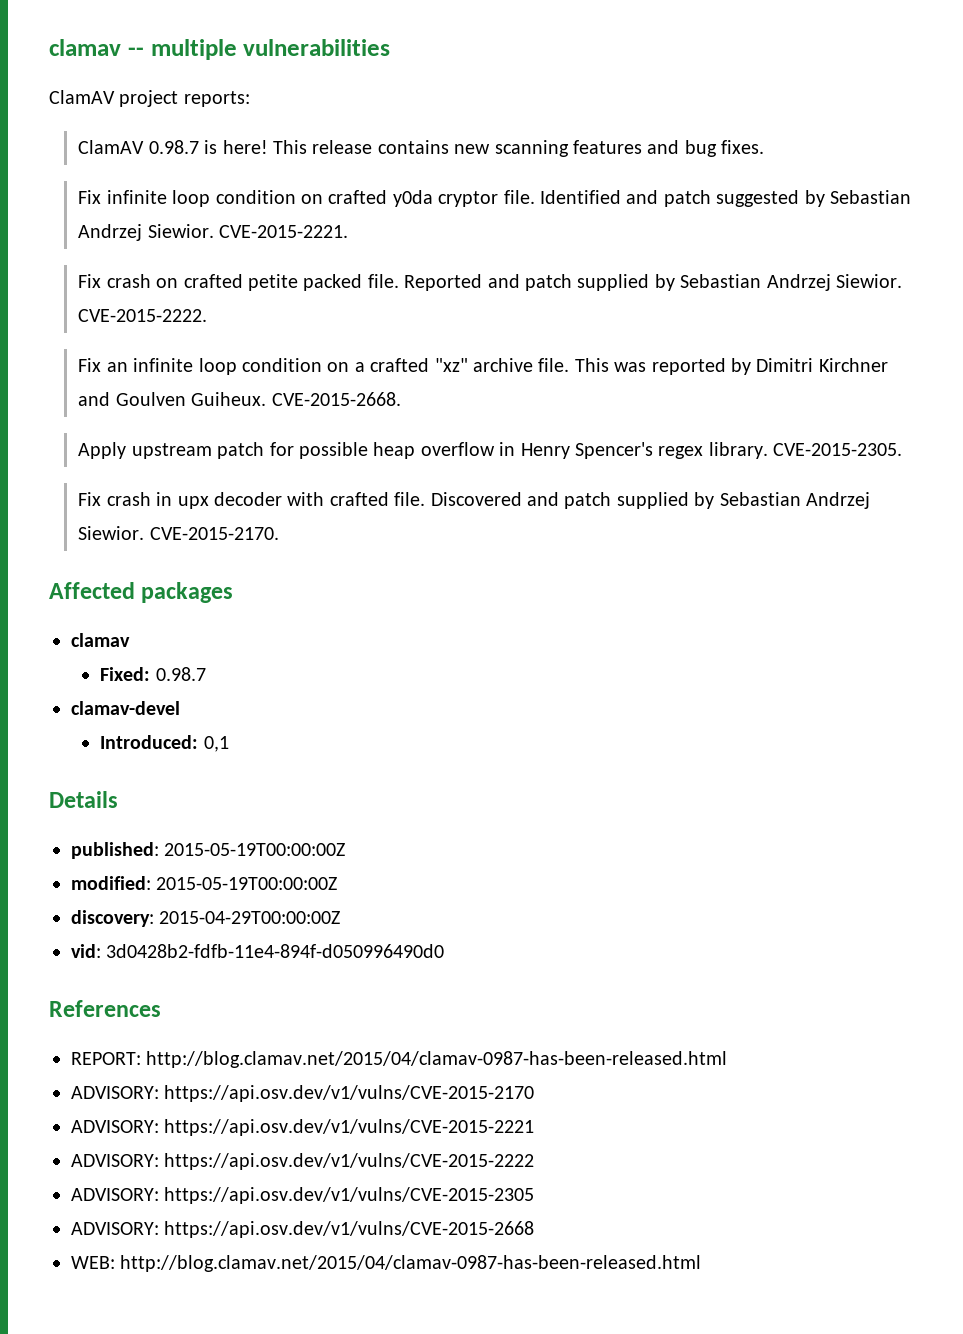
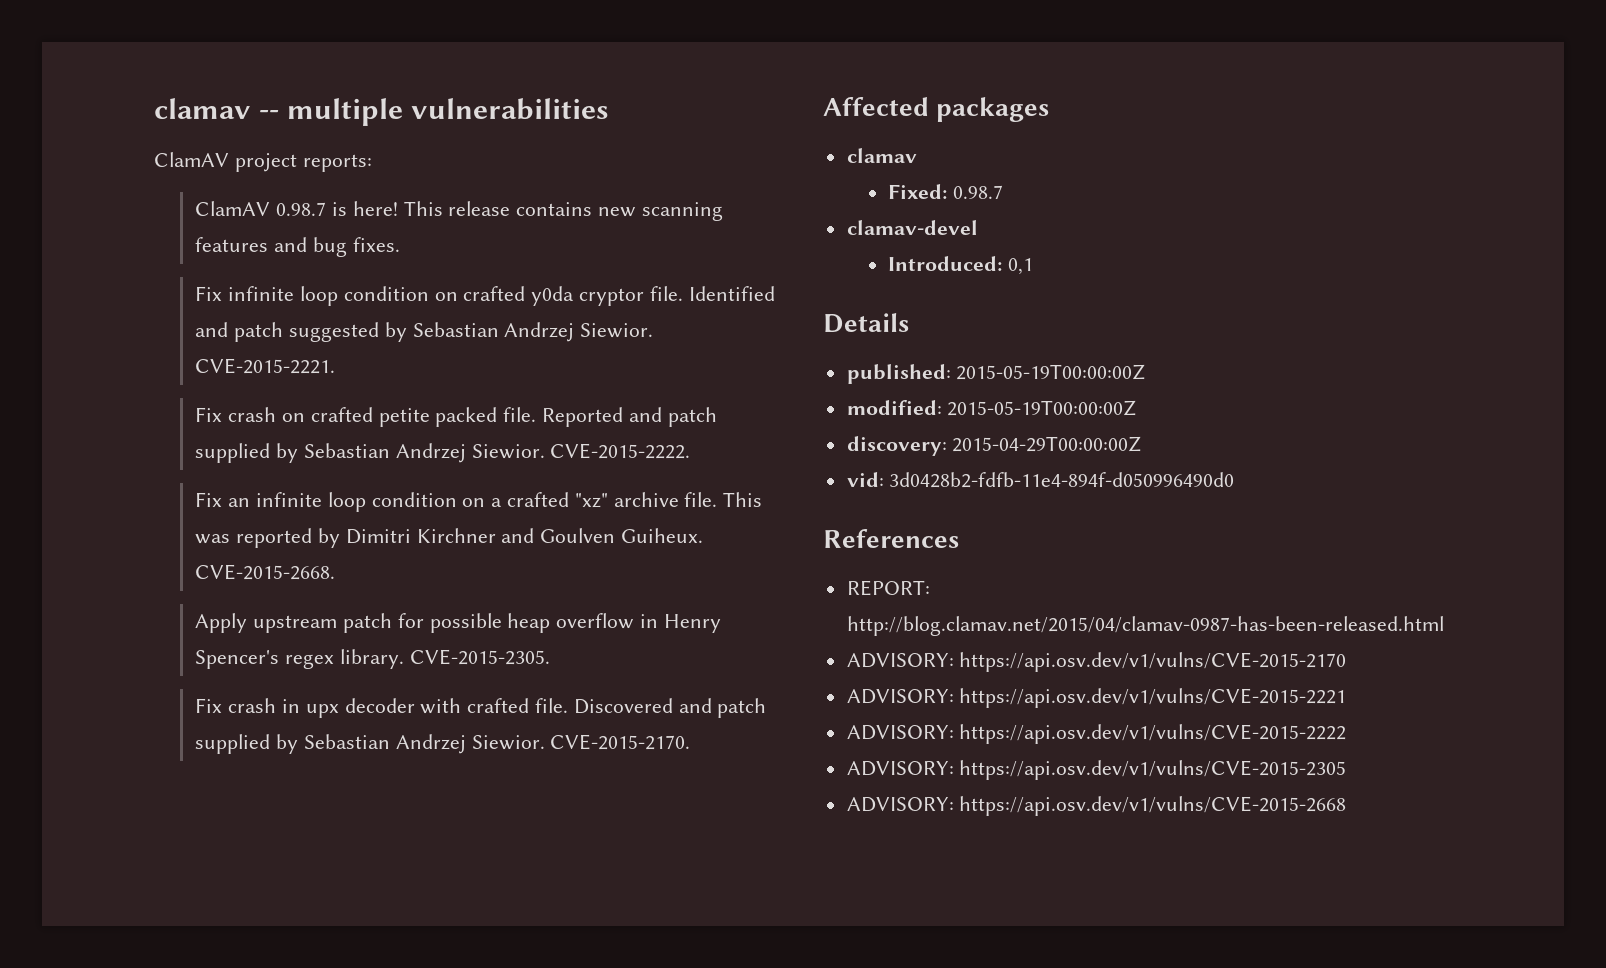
- WEB: http://blog.clamav.net/2015/04/clamav-0987-has-been-released.html

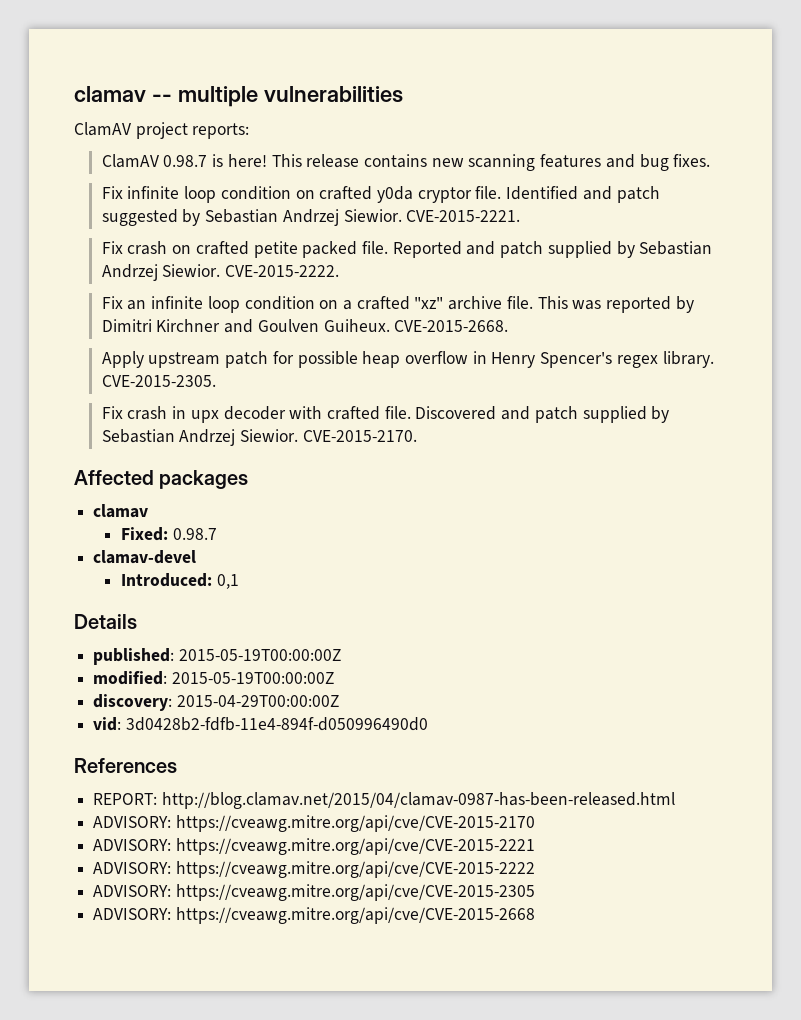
- ADVISORY: https://api.osv.dev/v1/vulns/CVE-2015-2170
- ADVISORY: https://api.osv.dev/v1/vulns/CVE-2015-2221
- ADVISORY: https://api.osv.dev/v1/vulns/CVE-2015-2222
- ADVISORY: https://api.osv.dev/v1/vulns/CVE-2015-2305
- ADVISORY: https://api.osv.dev/v1/vulns/CVE-2015-2668
+ ADVISORY: https://cveawg.mitre.org/api/cve/CVE-2015-2170
+ ADVISORY: https://cveawg.mitre.org/api/cve/CVE-2015-2221
+ ADVISORY: https://cveawg.mitre.org/api/cve/CVE-2015-2222
+ ADVISORY: https://cveawg.mitre.org/api/cve/CVE-2015-2305
+ ADVISORY: https://cveawg.mitre.org/api/cve/CVE-2015-2668

